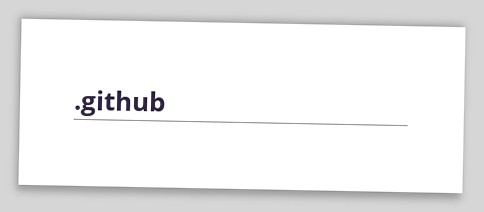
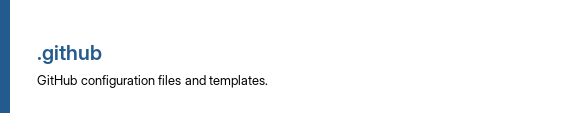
+ GitHub configuration files and templates.

